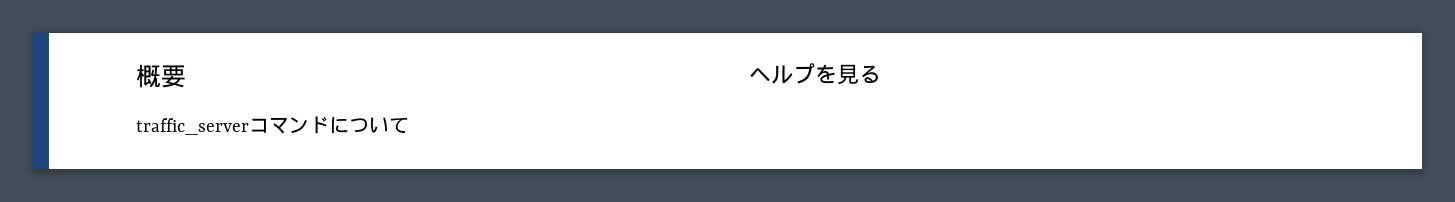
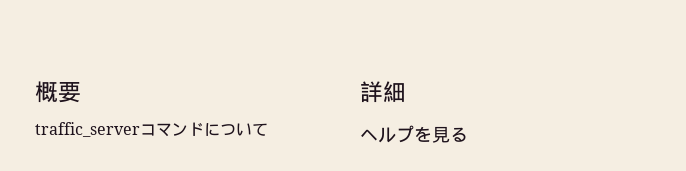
+ 詳細

